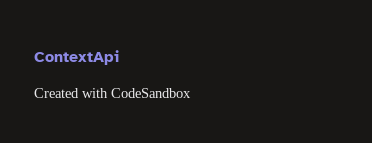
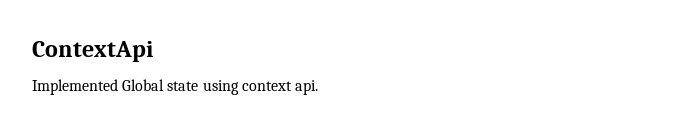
- Created with CodeSandbox
+ Implemented Global state using context api.

